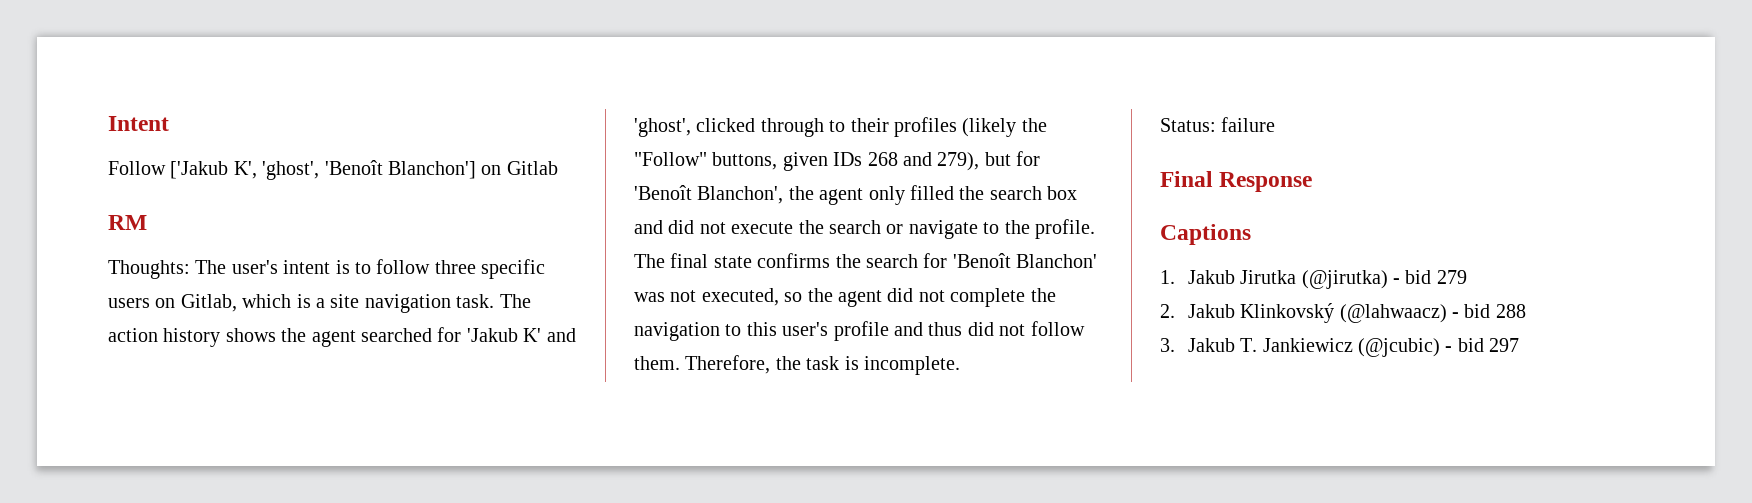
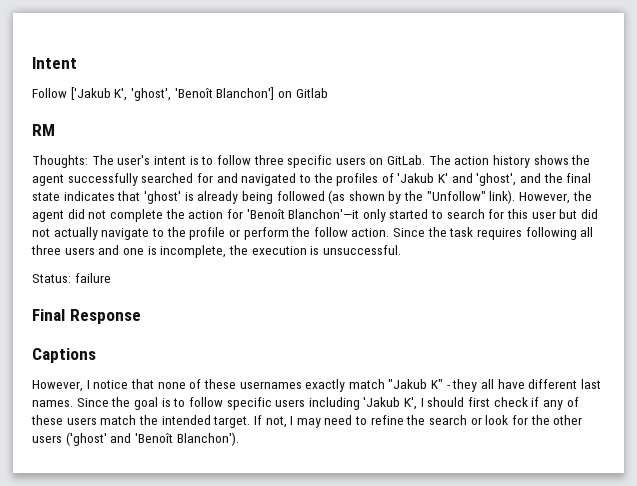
- Thoughts: The user's intent is to follow three specific users on Gitlab, which is a site navigation task.
+ Thoughts: The user's intent is to follow three specific users on GitLab.
- The action history shows the agent searched for 'Jakub K' and 'ghost', clicked through to their profiles (likely the "Follow" buttons, given IDs 268 and 279), but for 'Benoît Blanchon', the agent only filled the search box and did not execute the search or navigate to the profile. The final state confirms the search for 'Benoît Blanchon' was not executed, so the agent did not complete the navigation to this user's profile and thus did not follow them. Therefore, the task is incomplete.
+ The action history shows the agent successfully searched for and navigated to the profiles of 'Jakub K' and 'ghost', and the final state indicates that 'ghost' is already being followed (as shown by the "Unfollow" link). However, the agent did not complete the action for 'Benoît Blanchon'—it only started to search for this user but did not actually navigate to the profile or perform the follow action. Since the task requires following all three users and one is incomplete, the execution is unsuccessful.
- 1. Jakub Jirutka (@jirutka) - bid 279
- 2. Jakub Klinkovský (@lahwaacz) - bid 288
- 3. Jakub T. Jankiewicz (@jcubic) - bid 297
+ However, I notice that none of these usernames exactly match "Jakub K" - they all have different last names. Since the goal is to follow specific users including 'Jakub K', I should first check if any of these users match the intended target. If not, I may need to refine the search or look for the other users ('ghost' and 'Benoît Blanchon').

